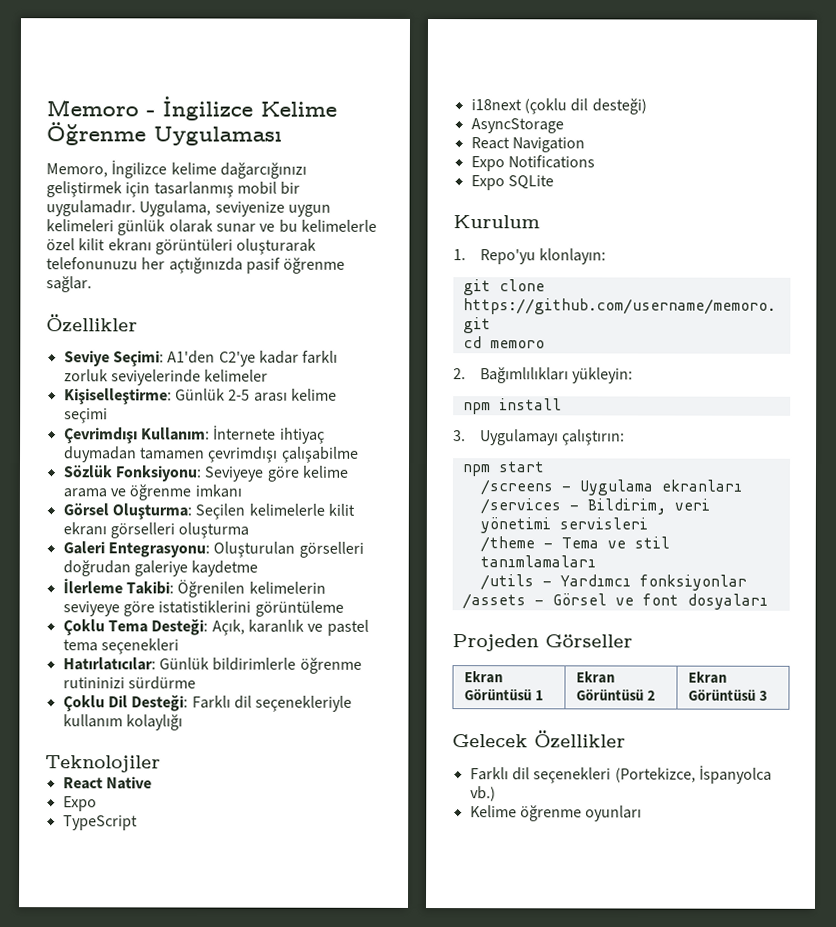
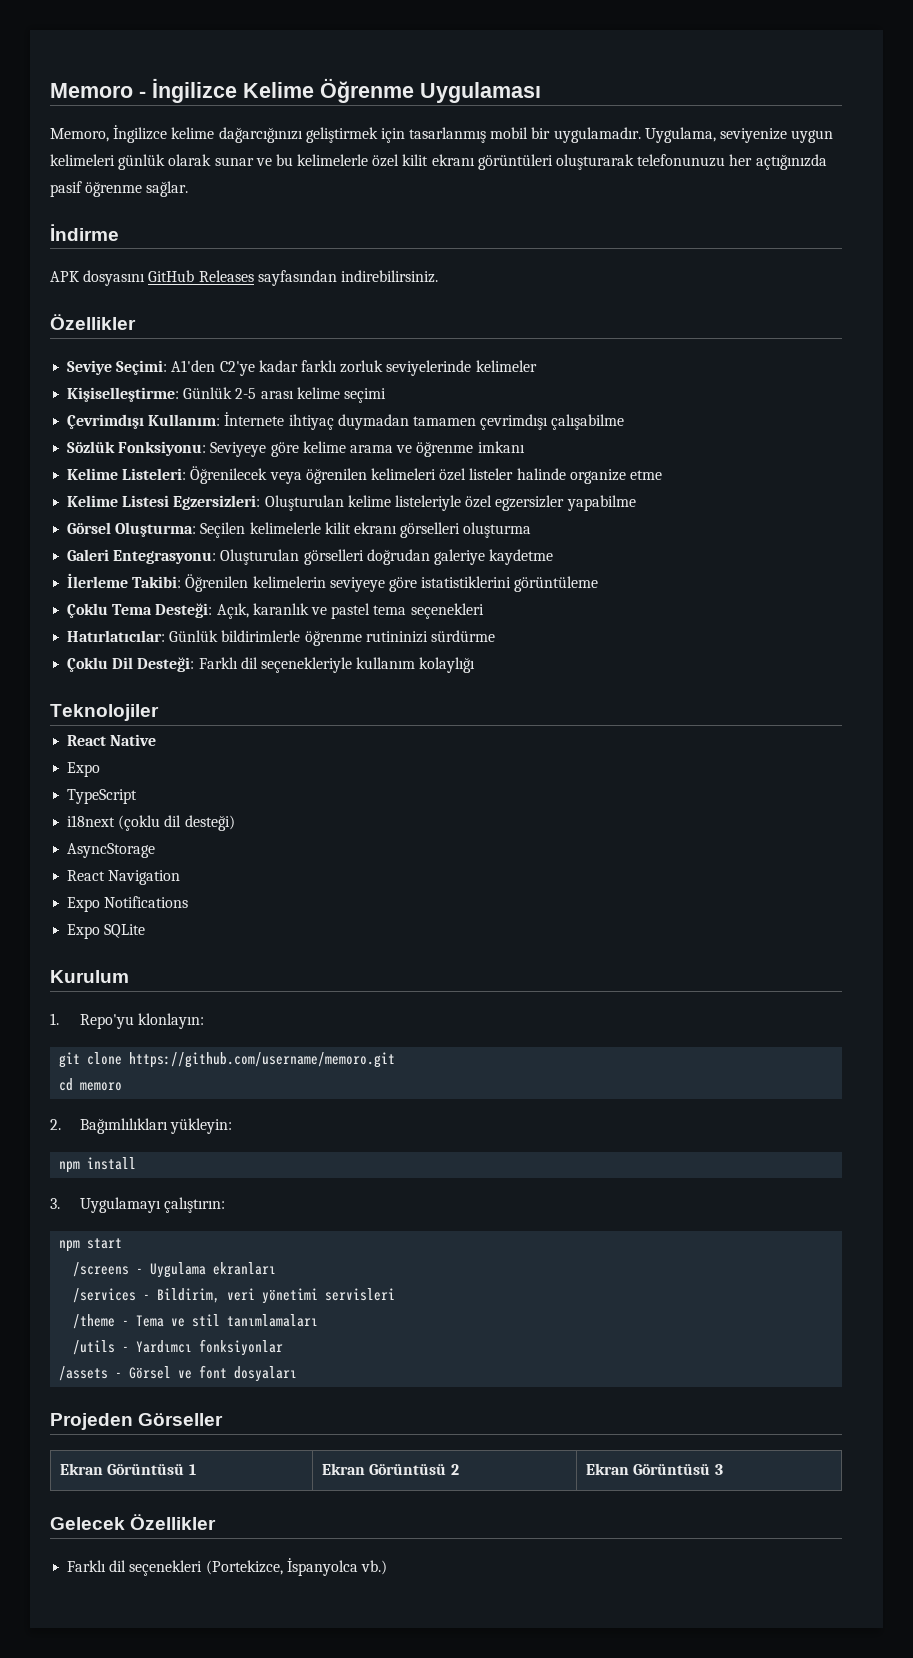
+ İndirme
+ APK dosyasını GitHub Releases sayfasından indirebilirsiniz.
+ Kelime Listeleri: Öğrenilecek veya öğrenilen kelimeleri özel listeler halinde organize etme
+ Kelime Listesi Egzersizleri: Oluşturulan kelime listeleriyle özel egzersizler yapabilme
- Kelime öğrenme oyunları

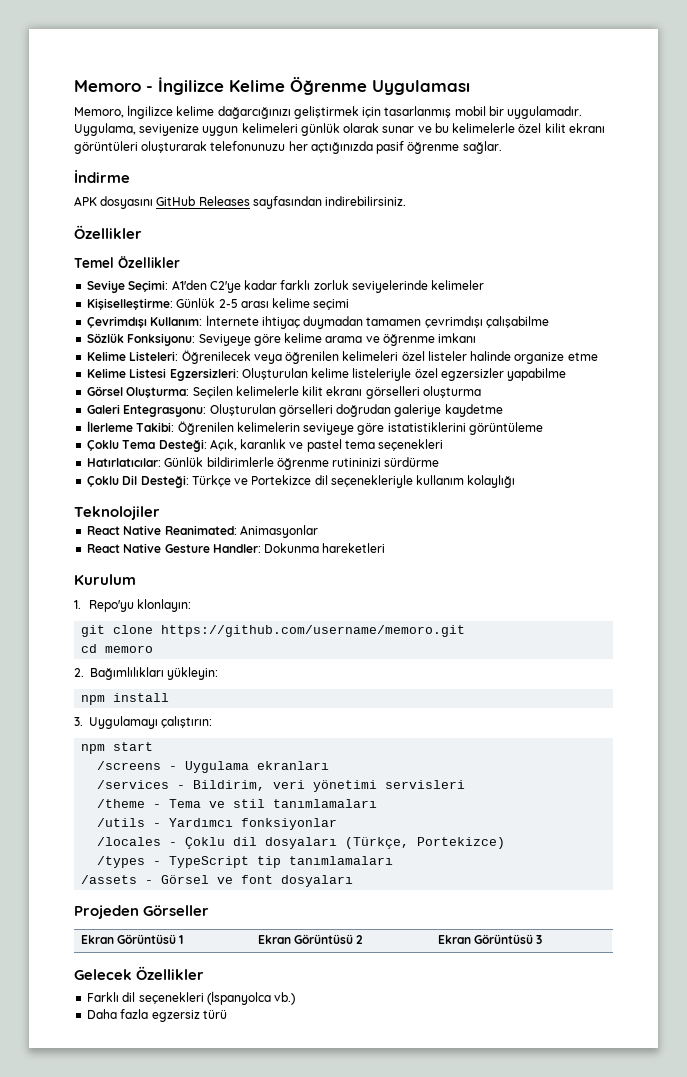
+ Temel Özellikler
- Çoklu Dil Desteği: Farklı dil seçenekleriyle kullanım kolaylığı
+ Çoklu Dil Desteği: Türkçe ve Portekizce dil seçenekleriyle kullanım kolaylığı
- React Native
- Expo
- TypeScript
- i18next (çoklu dil desteği)
- AsyncStorage
- React Navigation
- Expo Notifications
- Expo SQLite
+ React Native Reanimated: Animasyonlar
+ React Native Gesture Handler: Dokunma hareketleri
+ /locales - Çoklu dil dosyaları (Türkçe, Portekizce)
+ /types - TypeScript tip tanımlamaları
- Farklı dil seçenekleri (Portekizce, İspanyolca vb.)
+ Farklı dil seçenekleri (İspanyolca vb.)
+ Daha fazla egzersiz türü

